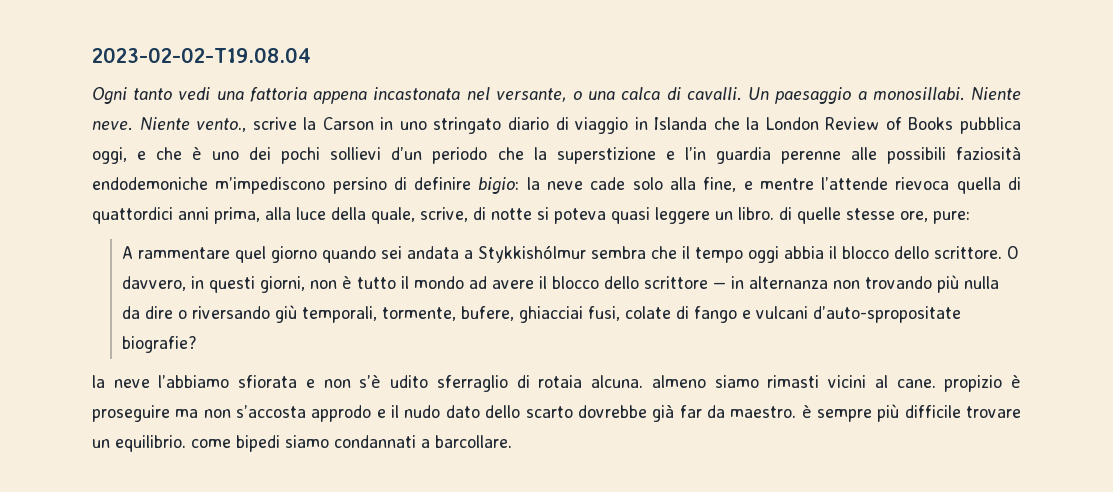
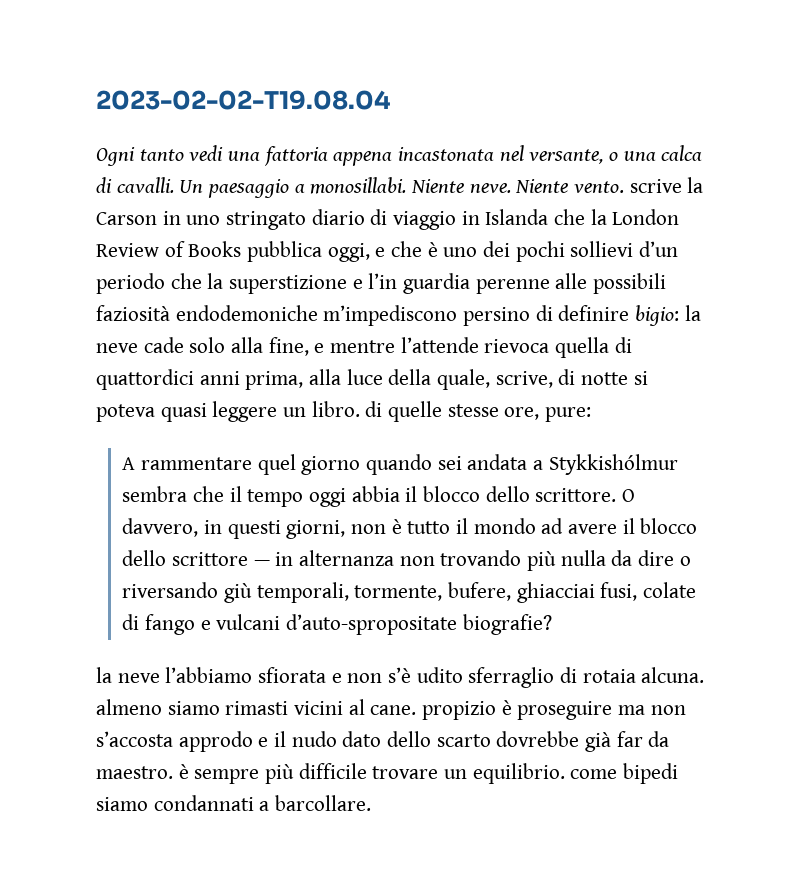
- Niente vento., scrive la Carson in uno stringato diario di viaggio in Islanda che la London Review of Books pubblica oggi, e che è uno dei pochi sollievi d’un periodo che la superstizione e l’in guardia perenne alle possibili faziosità endodemoniche m’impediscono persino di definire bigio:
+ Niente vento. scrive la Carson in uno stringato diario di viaggio in Islanda che la London Review of Books pubblica oggi, e che è uno dei pochi sollievi d’un periodo che la superstizione e l’in guardia perenne alle possibili faziosità endodemoniche m’impediscono persino di definire bigio:

